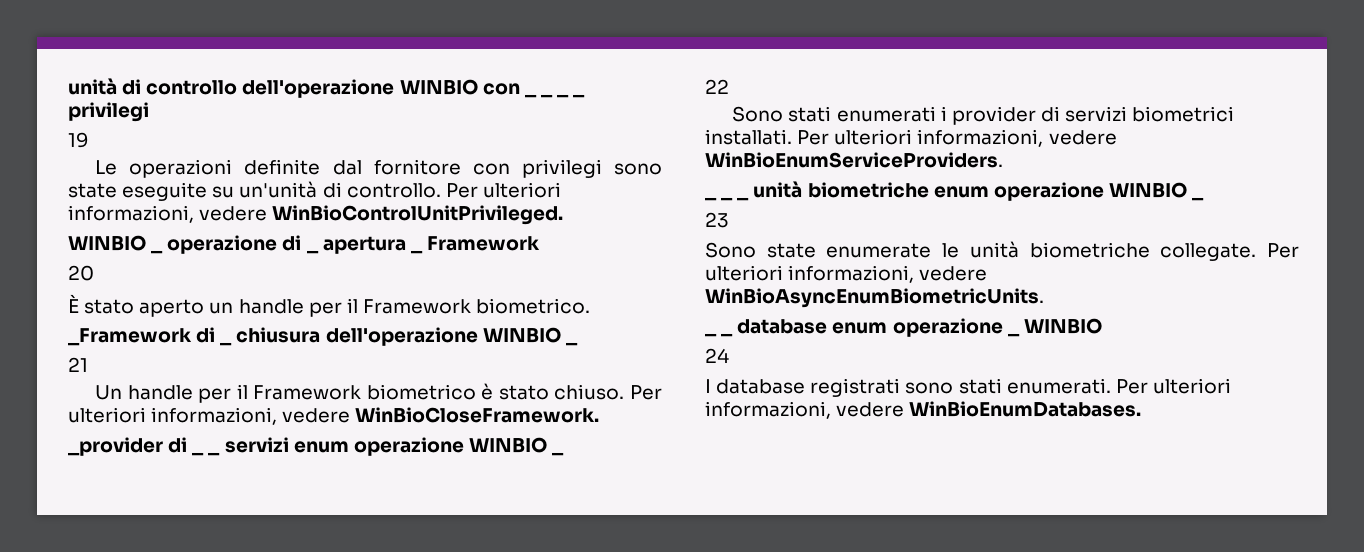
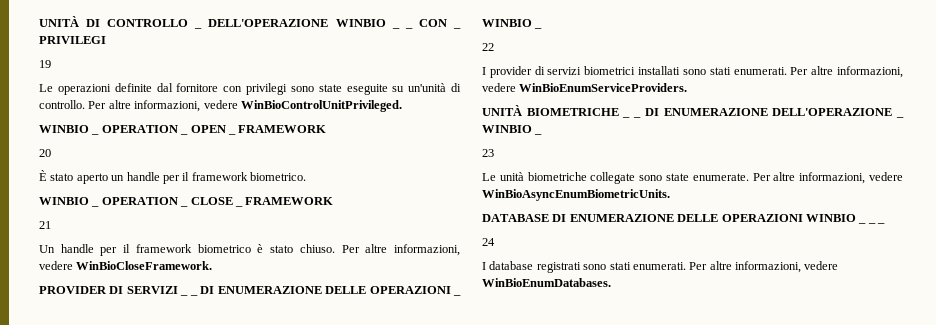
- unità di controllo dell'operazione WINBIO con _ _ _ _ privilegi
+ UNITÀ DI CONTROLLO _ DELL'OPERAZIONE WINBIO _ _ CON _ PRIVILEGI
- Per ulteriori informazioni, vedere WinBioControlUnitPrivileged.
+ Per altre informazioni, vedere WinBioControlUnitPrivileged.
- WINBIO _ operazione di _ apertura _ Framework
+ WINBIO _ OPERATION _ OPEN _ FRAMEWORK
- È stato aperto un handle per il Framework biometrico.
+ È stato aperto un handle per il framework biometrico.
- _Framework di _ chiusura dell'operazione WINBIO _
+ WINBIO _ OPERATION _ CLOSE _ FRAMEWORK
- Un handle per il Framework biometrico è stato chiuso.
+ Un handle per il framework biometrico è stato chiuso.
- Per ulteriori informazioni, vedere WinBioCloseFramework.
+ Per altre informazioni, vedere WinBioCloseFramework.
- _provider di _ _ servizi enum operazione WINBIO _
+ PROVIDER DI SERVIZI _ _ DI ENUMERAZIONE DELLE OPERAZIONI _ WINBIO _
  22
- Sono stati enumerati i provider di servizi biometrici installati. Per ulteriori informazioni, vedere WinBioEnumServiceProviders.
- _ _ _ unità biometriche enum operazione WINBIO _
+ I provider di servizi biometrici installati sono stati enumerati. Per altre informazioni, vedere WinBioEnumServiceProviders.
+ UNITÀ BIOMETRICHE _ _ DI ENUMERAZIONE DELL'OPERAZIONE _ WINBIO _
  23
- Sono state enumerate le unità biometriche collegate. Per ulteriori informazioni, vedere WinBioAsyncEnumBiometricUnits.
- _ _ database enum operazione _ WINBIO
+ Le unità biometriche collegate sono state enumerate. Per altre informazioni, vedere WinBioAsyncEnumBiometricUnits.
+ DATABASE DI ENUMERAZIONE DELLE OPERAZIONI WINBIO _ _ _
- Per ulteriori informazioni, vedere WinBioEnumDatabases.
+ Per altre informazioni, vedere WinBioEnumDatabases.

